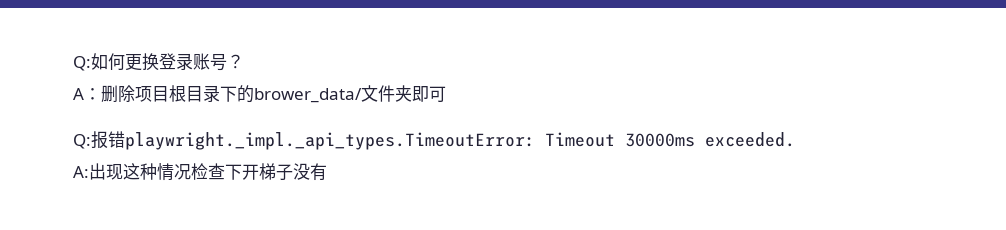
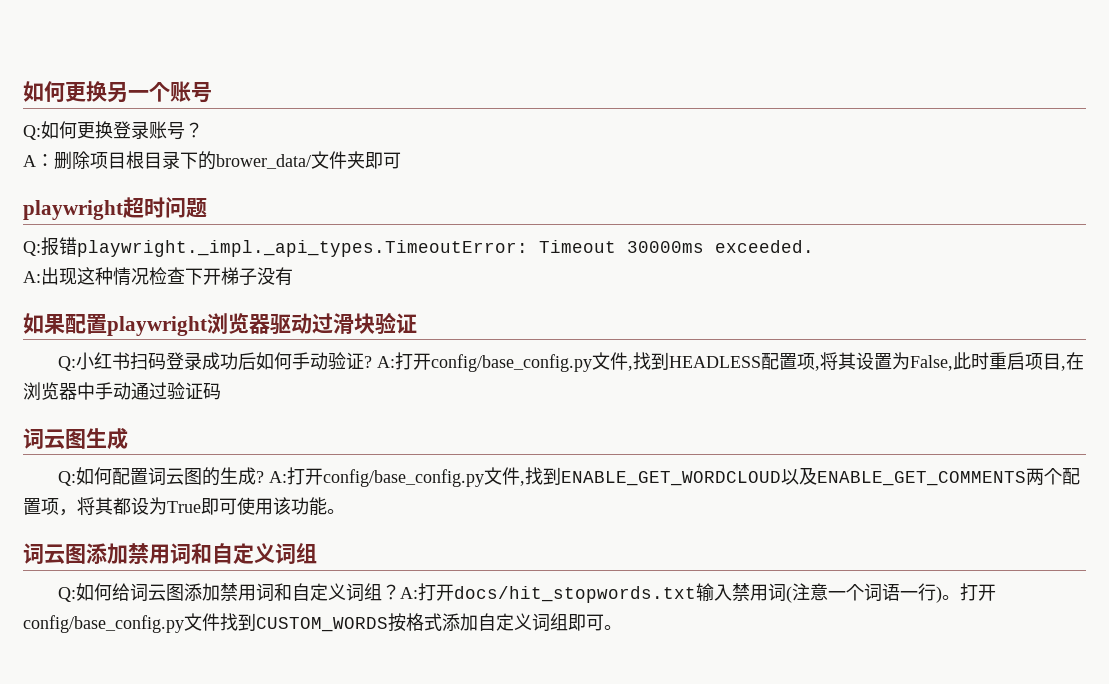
+ 如何更换另一个账号
+ playwright超时问题
+ 如果配置playwright浏览器驱动过滑块验证
+ Q:小红书扫码登录成功后如何手动验证? A:打开config/base_config.py文件,找到HEADLESS配置项,将其设置为False,此时重启项目,在浏览器中手动通过验证码
+ 词云图生成
+ Q:如何配置词云图的生成? A:打开config/base_config.py文件,找到ENABLE_GET_WORDCLOUD以及ENABLE_GET_COMMENTS两个配置项，将其都设为True即可使用该功能。
+ 词云图添加禁用词和自定义词组
+ Q:如何给词云图添加禁用词和自定义词组？A:打开docs/hit_stopwords.txt输入禁用词(注意一个词语一行)。打开config/base_config.py文件找到CUSTOM_WORDS按格式添加自定义词组即可。

